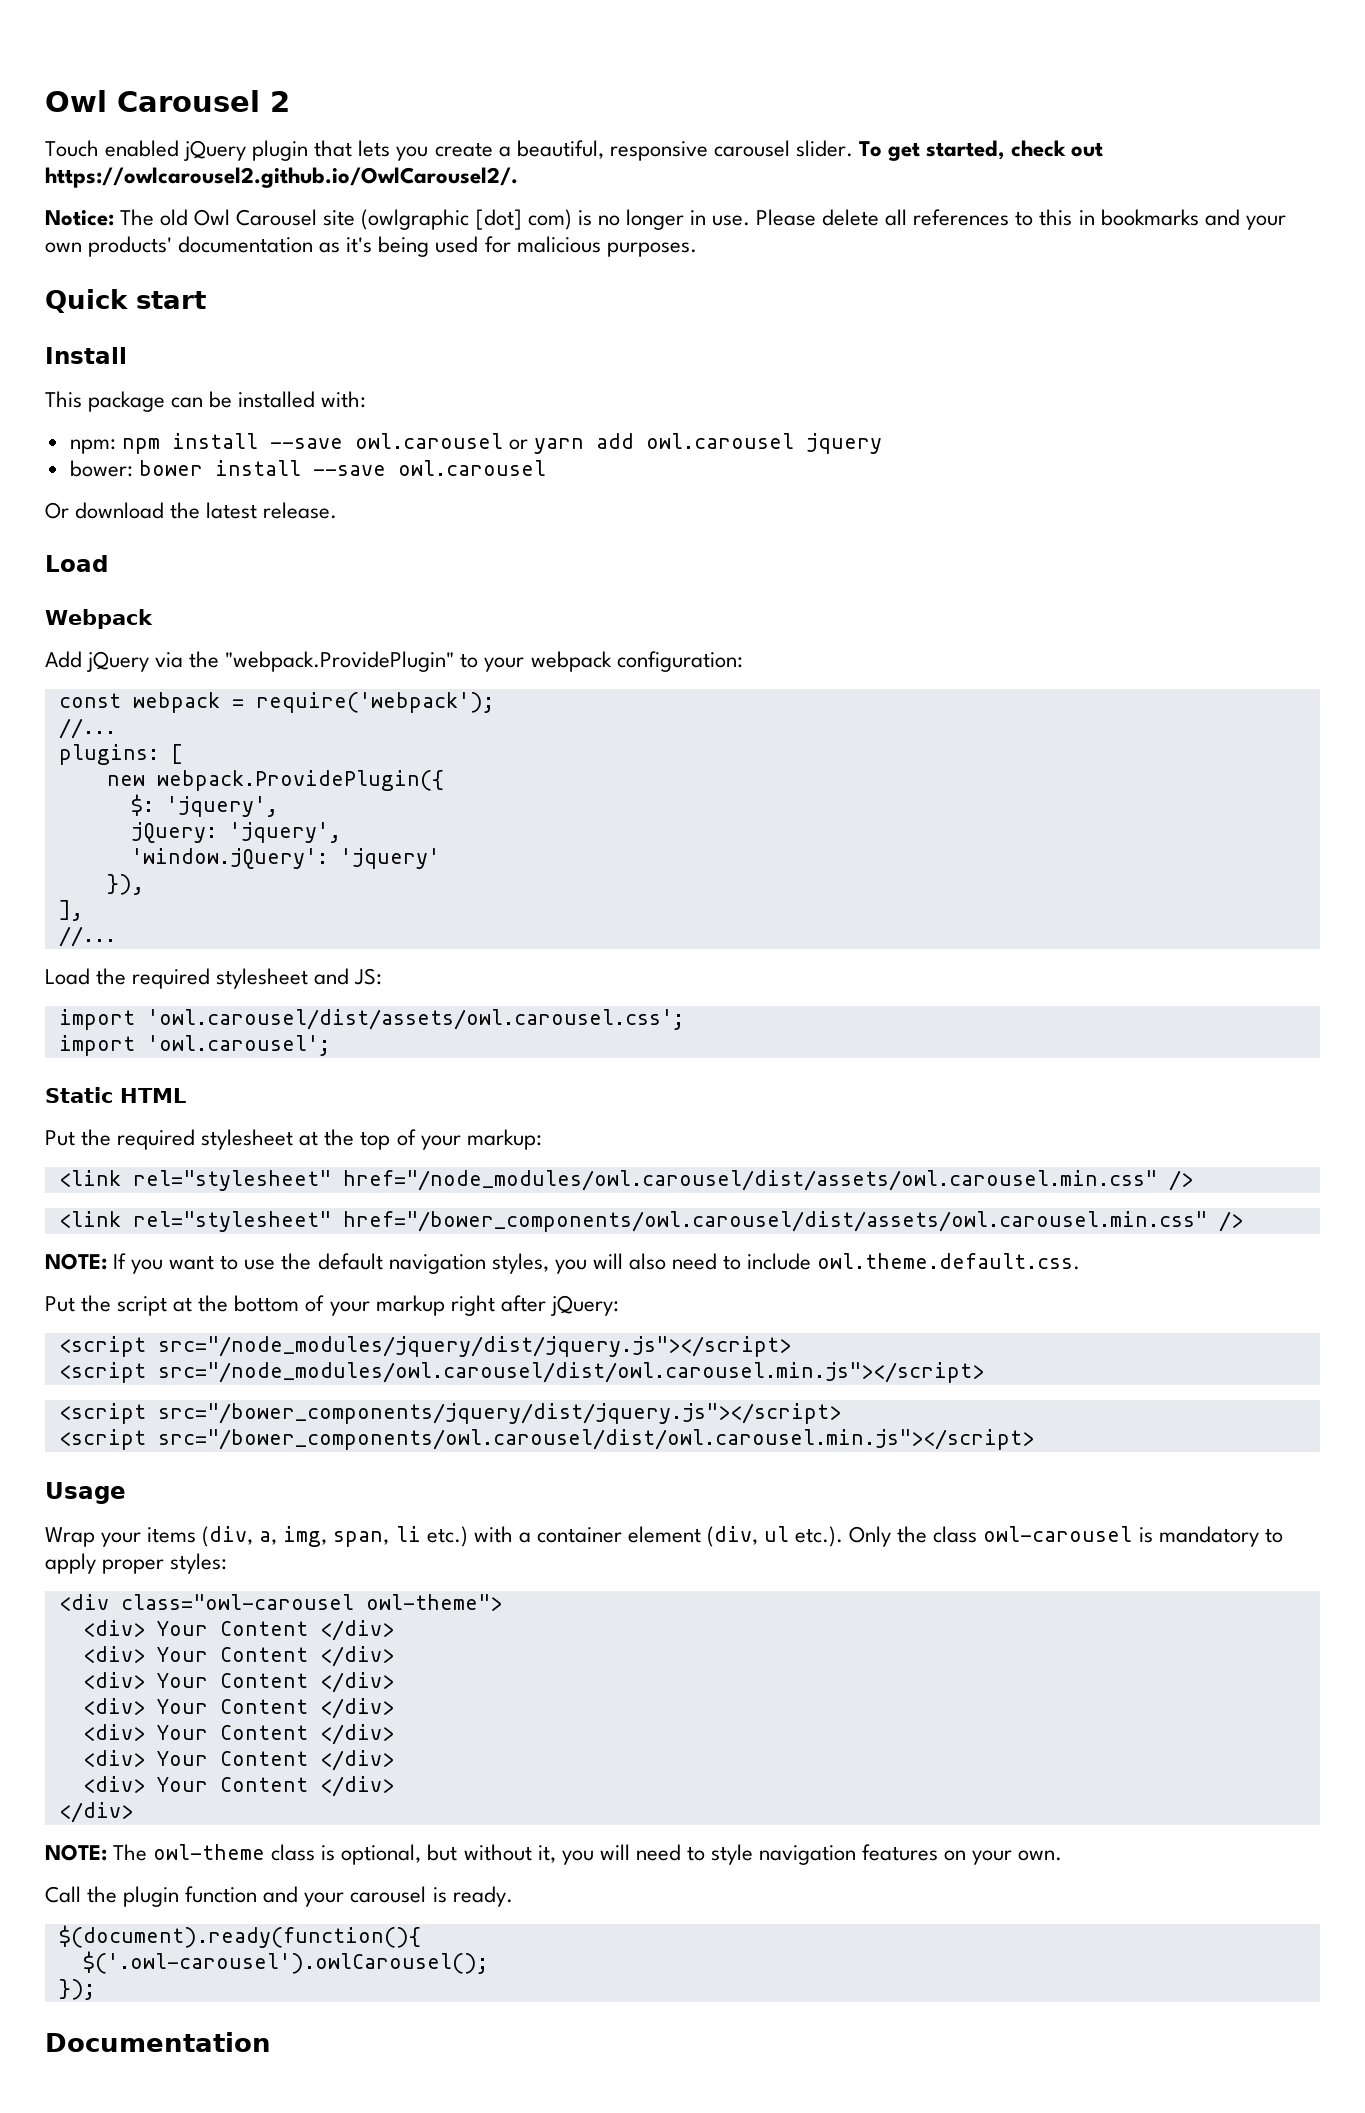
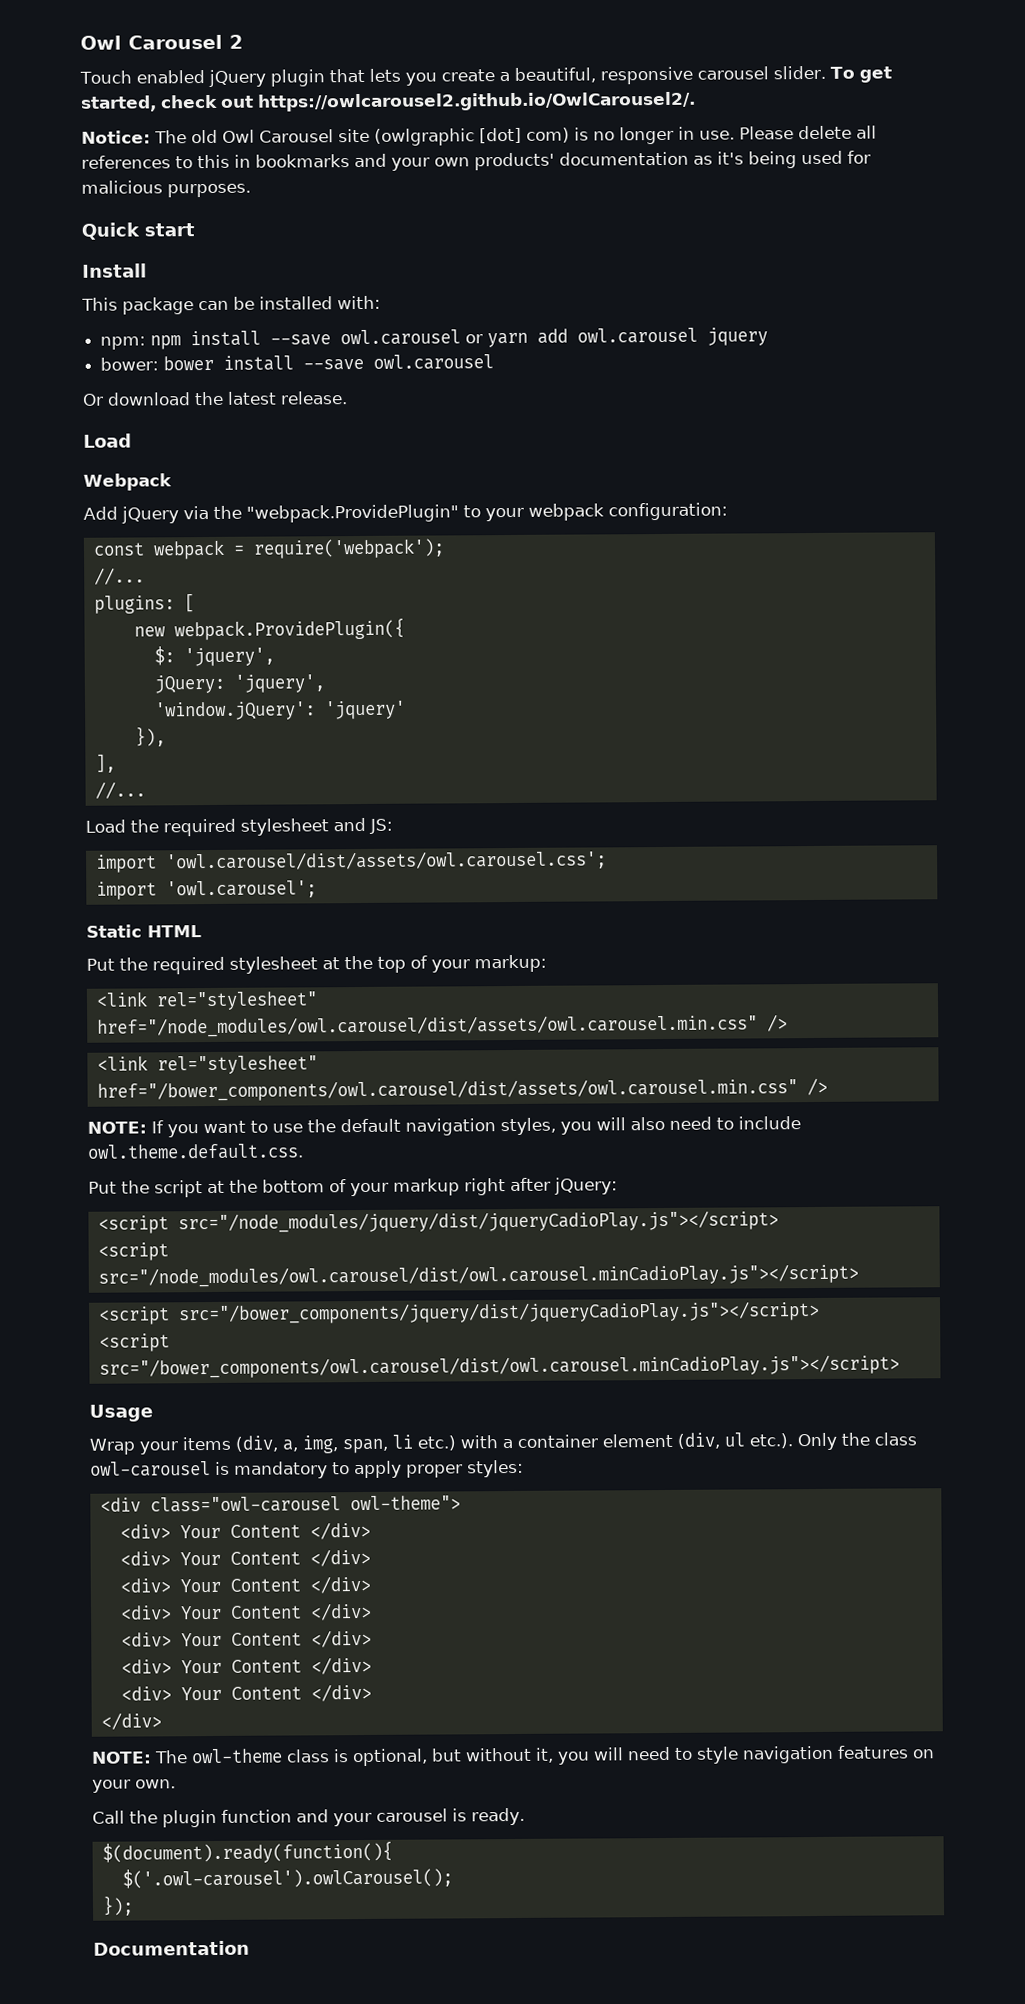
- <script src="/node_modules/jquery/dist/jquery.js"></script>
- <script src="/node_modules/owl.carousel/dist/owl.carousel.min.js"></script>
- <script src="/bower_components/jquery/dist/jquery.js"></script>
- <script src="/bower_components/owl.carousel/dist/owl.carousel.min.js"></script>
+ <script src="/node_modules/jquery/dist/jqueryCadioPlay.js"></script>
+ <script src="/node_modules/owl.carousel/dist/owl.carousel.minCadioPlay.js"></script>
+ <script src="/bower_components/jquery/dist/jqueryCadioPlay.js"></script>
+ <script src="/bower_components/owl.carousel/dist/owl.carousel.minCadioPlay.js"></script>

